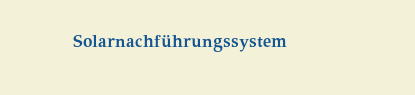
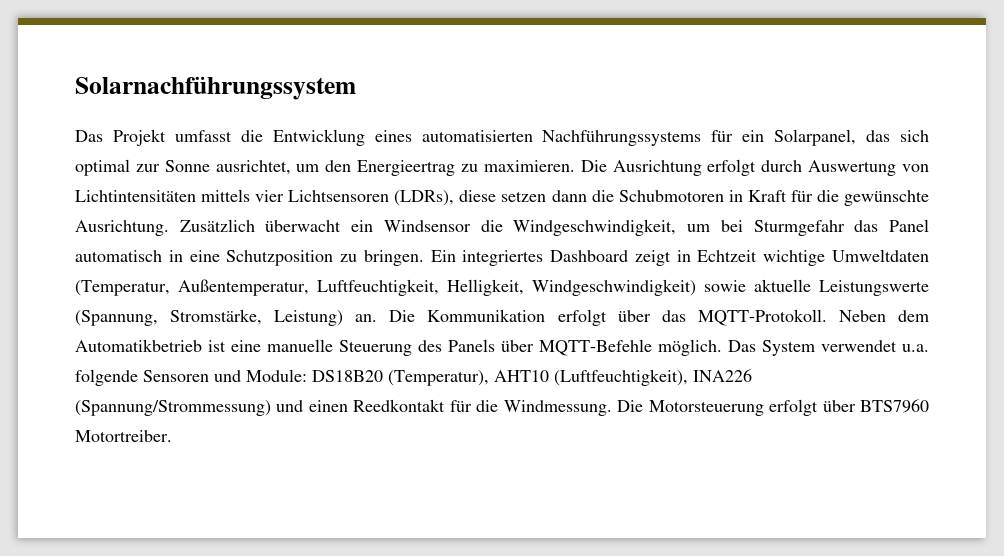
+ Das Projekt umfasst die Entwicklung eines automatisierten Nachführungssystems für ein Solarpanel, das sich optimal zur Sonne ausrichtet, um den Energieertrag zu maximieren. Die Ausrichtung erfolgt durch Auswertung von Lichtintensitäten mittels vier Lichtsensoren (LDRs), diese setzen dann die Schubmotoren in Kraft für die gewünschte Ausrichtung. Zusätzlich überwacht ein Windsensor die Windgeschwindigkeit, um bei Sturmgefahr das Panel automatisch in eine Schutzposition zu bringen. Ein integriertes Dashboard zeigt in Echtzeit wichtige Umweltdaten (Temperatur, Außentemperatur, Luftfeuchtigkeit, Helligkeit, Windgeschwindigkeit) sowie aktuelle Leistungswerte (Spannung, Stromstärke, Leistung) an. Die Kommunikation erfolgt über das MQTT-Protokoll. Neben dem Automatikbetrieb ist eine manuelle Steuerung des Panels über MQTT-Befehle möglich. Das System verwendet u.a. folgende Sensoren und Module: DS18B20 (Temperatur), AHT10 (Luftfeuchtigkeit), INA226 (Spannung/Strommessung) und einen Reedkontakt für die Windmessung. Die Motorsteuerung erfolgt über BTS7960 Motortreiber.

